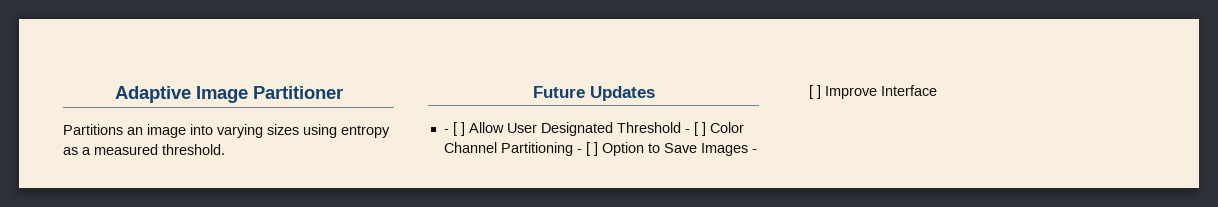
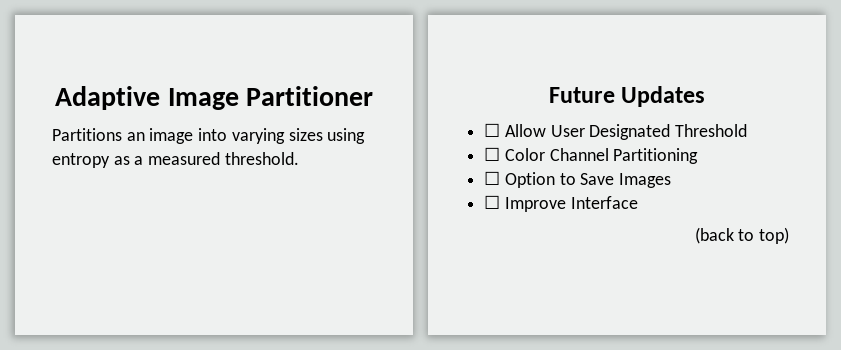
- - [ ] Allow User Designated Threshold - [ ] Color Channel Partitioning - [ ] Option to Save Images - [ ] Improve Interface
+ ☐ Allow User Designated Threshold
+ ☐ Color Channel Partitioning
+ ☐ Option to Save Images
+ ☐ Improve Interface
+ (back to top)

